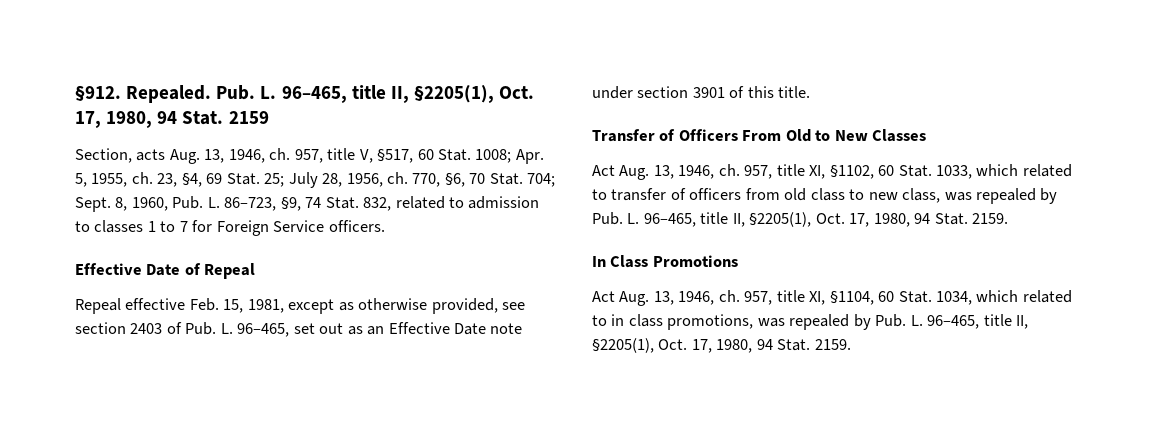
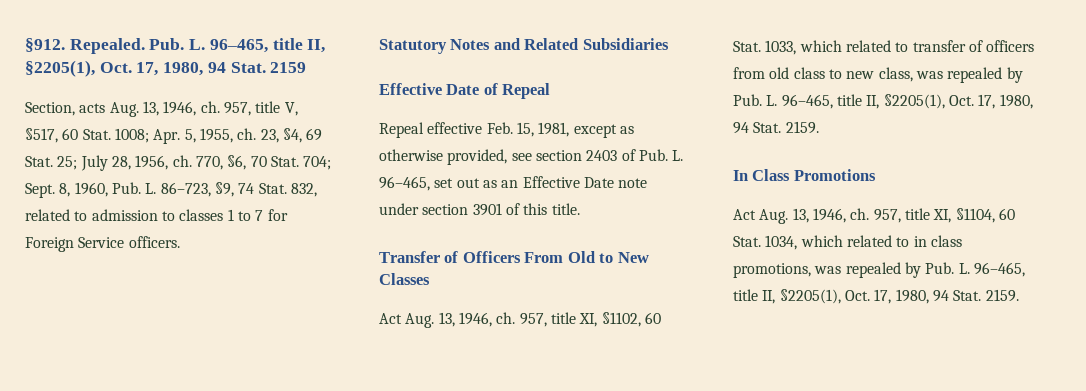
+ Statutory Notes and Related Subsidiaries

